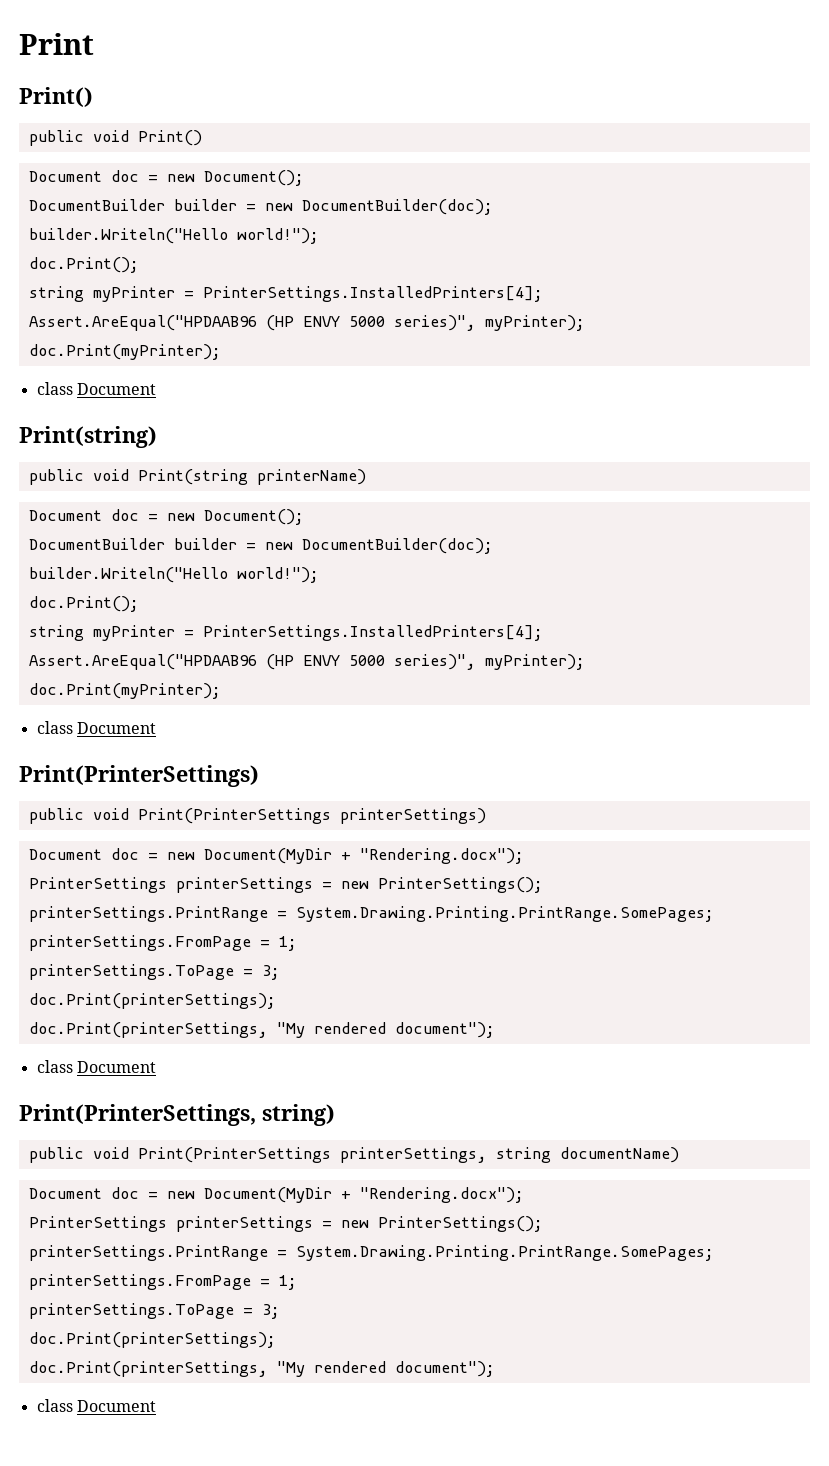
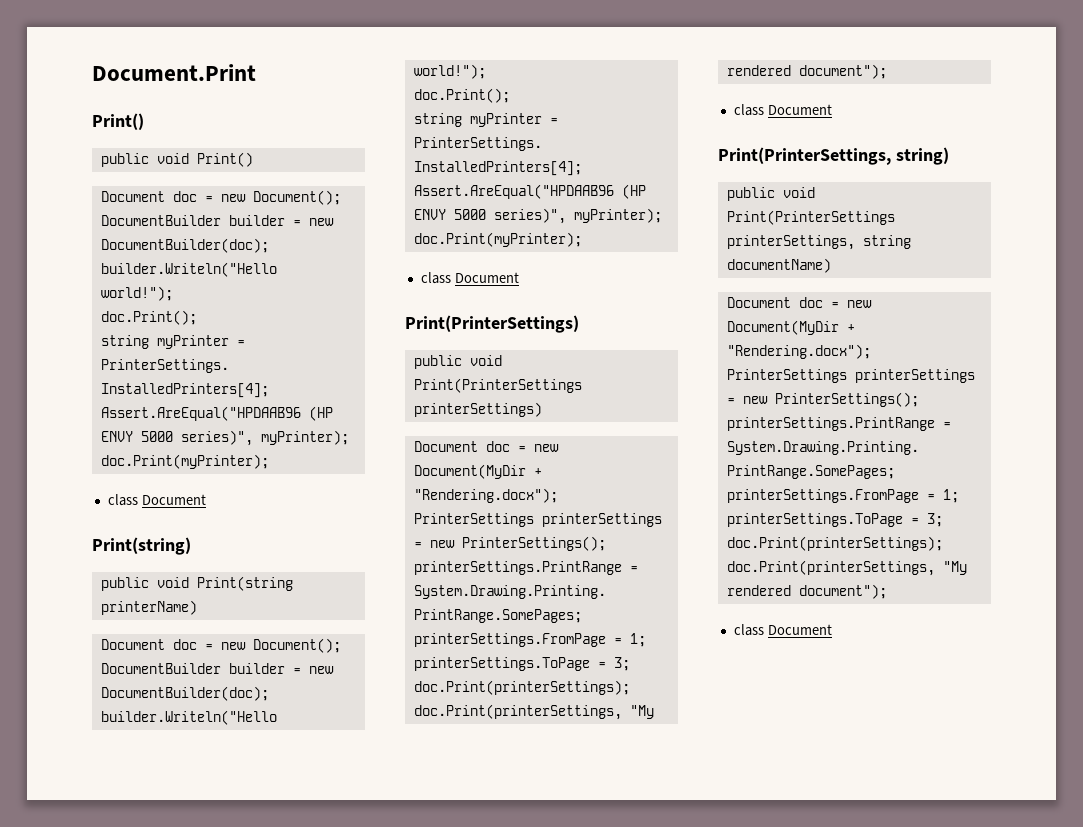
- Print
+ Document.Print

